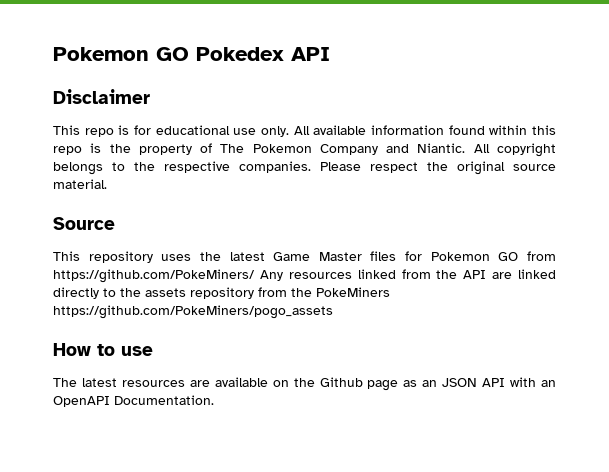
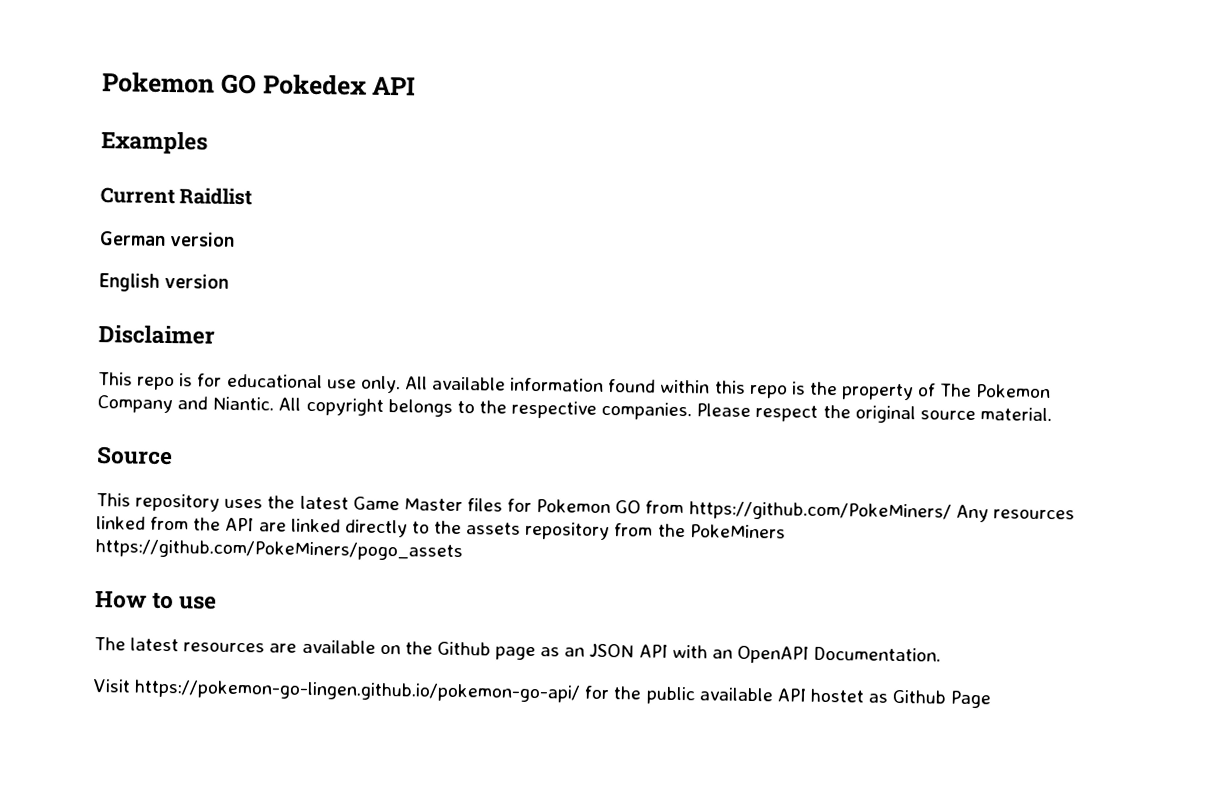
+ Examples
+ Current Raidlist
+ German version
+ English version
+ Visit https://pokemon-go-lingen.github.io/pokemon-go-api/ for the public available API hostet as Github Page

